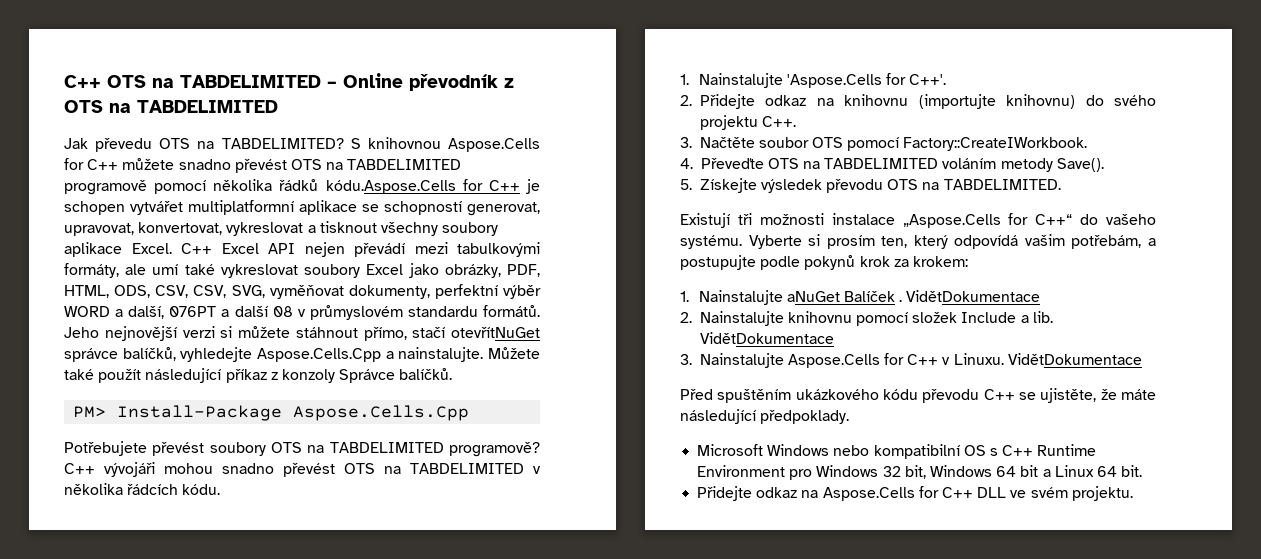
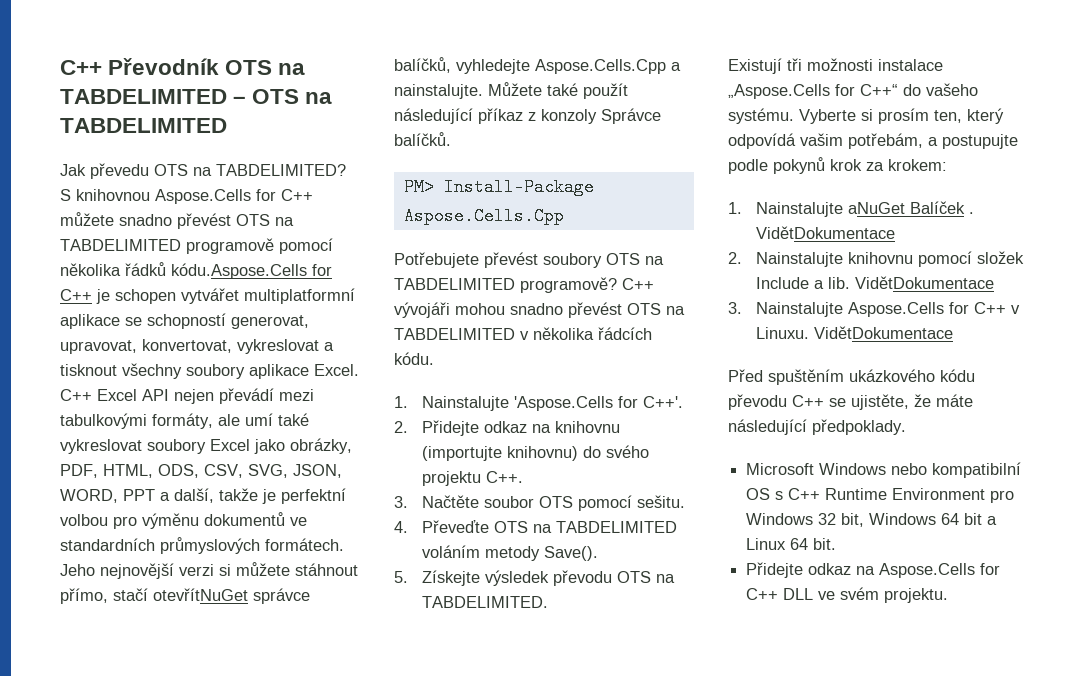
- C++ OTS na TABDELIMITED – Online převodník z OTS na TABDELIMITED
+ C++ Převodník OTS na TABDELIMITED – OTS na TABDELIMITED
- C++ Excel API nejen převádí mezi tabulkovými formáty, ale umí také vykreslovat soubory Excel jako obrázky, PDF, HTML, ODS, CSV, CSV, SVG, vyměňovat dokumenty, perfektní výběr WORD a další, 076PT a další 08 v průmyslovém standardu formátů.
+ C++ Excel API nejen převádí mezi tabulkovými formáty, ale umí také vykreslovat soubory Excel jako obrázky, PDF, HTML, ODS, CSV, SVG, JSON, WORD, PPT a další, takže je perfektní volbou pro výměnu dokumentů ve standardních průmyslových formátech.
- 3. Načtěte soubor OTS pomocí Factory::CreateIWorkbook.
+ 3. Načtěte soubor OTS pomocí sešitu.

